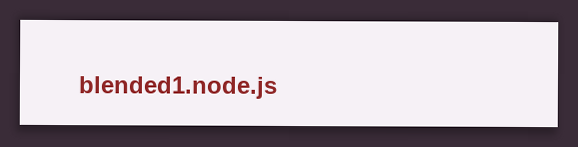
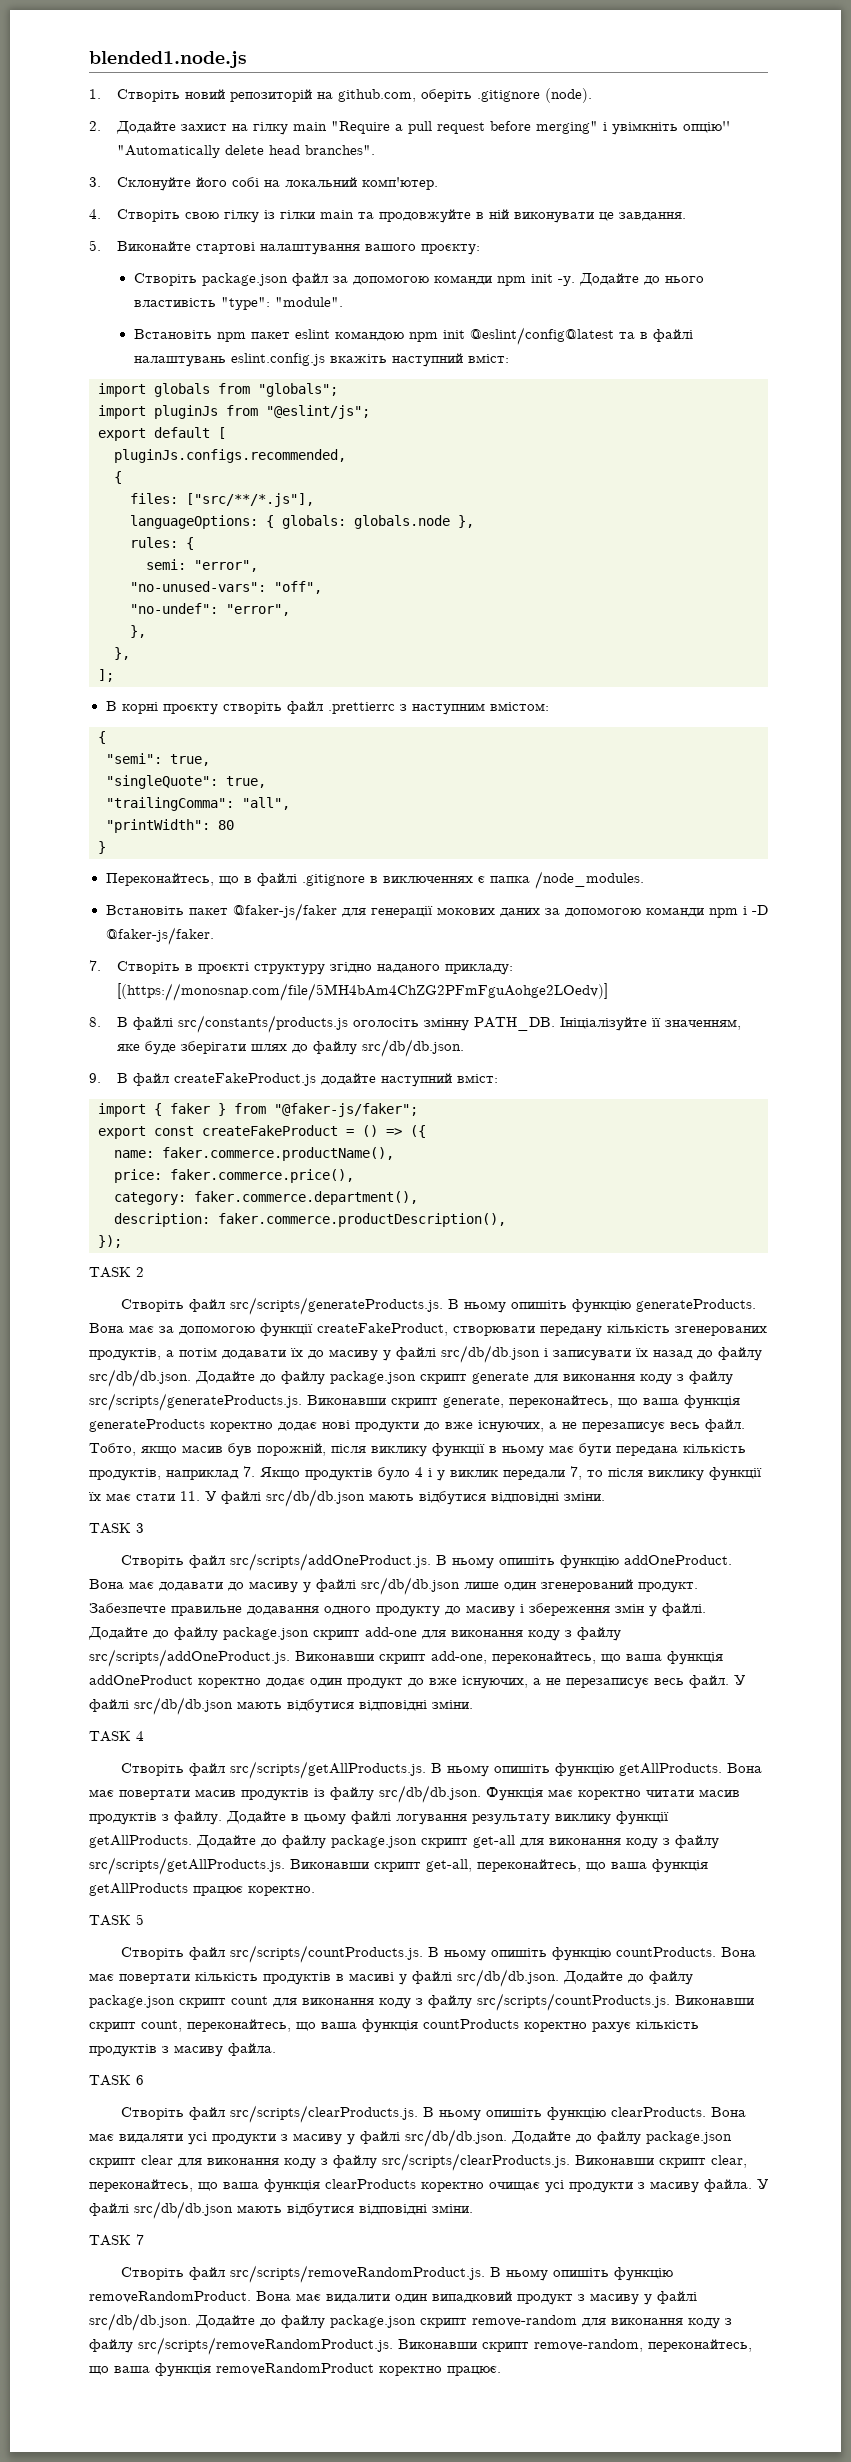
+ 1. Створіть новий репозиторій на github.com, оберіть .gitignore (node).
+ 2. Додайте захист на гілку main "Require a pull request before merging" і увімкніть опцію'' "Automatically delete head branches".
+ 3. Склонуйте його собі на локальний комп'ютер.
+ 4. Створіть свою гілку із гілки main та продовжуйте в ній виконувати це завдання.
+ 5. Виконайте стартові налаштування вашого проєкту:
+ Створіть package.json файл за допомогою команди npm init -y. Додайте до нього властивість "type": "module".
+ Встановіть npm пакет eslint командою npm init @eslint/config@latest та в файлі налаштувань eslint.config.js вкажіть наступний вміст:
+ import globals from "globals";
+ import pluginJs from "@eslint/js";
+ export default [
+ pluginJs.configs.recommended,
+ {
+ files: ["src/**/*.js"],
+ languageOptions: { globals: globals.node },
+ rules: {
+ semi: "error",
+ "no-unused-vars": "off",
+ "no-undef": "error",
+ },
+ },
+ ];
+ В корні проєкту створіть файл .prettierrc з наступним вмістом:
+ {
+ "semi": true,
+ "singleQuote": true,
+ "trailingComma": "all",
+ "printWidth": 80
+ }
+ Переконайтесь, що в файлі .gitignore в виключеннях є папка /node_modules.
+ Встановіть пакет @faker-js/faker для генерації мокових даних за допомогою команди npm i -D @faker-js/faker.
+ 7. Створіть в проєкті структуру згідно наданого прикладу: [(https://monosnap.com/file/5MH4bAm4ChZG2PFmFguAohge2LOedv)]
+ 8. В файлі src/constants/products.js оголосіть змінну PATH_DB. Ініціалізуйте її значенням, яке буде зберігати шлях до файлу src/db/db.json.
+ 9. В файл createFakeProduct.js додайте наступний вміст:
+ import { faker } from "@faker-js/faker";
+ export const createFakeProduct = () => ({
+ name: faker.commerce.productName(),
+ price: faker.commerce.price(),
+ category: faker.commerce.department(),
+ description: faker.commerce.productDescription(),
+ });
+ TASK 2
+ Створіть файл src/scripts/generateProducts.js. В ньому опишіть функцію generateProducts. Вона має за допомогою функції createFakeProduct, створювати передану кількість згенерованих продуктів, а потім додавати їх до масиву у файлі src/db/db.json і записувати їх назад до файлу src/db/db.json. Додайте до файлу package.json скрипт generate для виконання коду з файлу src/scripts/generateProducts.js. Виконавши скрипт generate, переконайтесь, що ваша функція generateProducts коректно додає нові продукти до вже існуючих, а не перезаписує весь файл. Тобто, якщо масив був порожній, після виклику функції в ньому має бути передана кількість продуктів, наприклад 7. Якщо продуктів було 4 і у виклик передали 7, то після виклику функції їх має стати 11. У файлі src/db/db.json мають відбутися відповідні зміни.
+ TASK 3
+ Створіть файл src/scripts/addOneProduct.js. В ньому опишіть функцію addOneProduct. Вона має додавати до масиву у файлі src/db/db.json лише один згенерований продукт. Забезпечте правильне додавання одного продукту до масиву і збереження змін у файлі. Додайте до файлу package.json скрипт add-one для виконання коду з файлу src/scripts/addOneProduct.js. Виконавши скрипт add-one, переконайтесь, що ваша функція addOneProduct коректно додає один продукт до вже існуючих, а не перезаписує весь файл. У файлі src/db/db.json мають відбутися відповідні зміни.
+ TASK 4
+ Створіть файл src/scripts/getAllProducts.js. В ньому опишіть функцію getAllProducts. Вона має повертати масив продуктів із файлу src/db/db.json. Функція має коректно читати масив продуктів з файлу. Додайте в цьому файлі логування результату виклику функції getAllProducts. Додайте до файлу package.json скрипт get-all для виконання коду з файлу src/scripts/getAllProducts.js. Виконавши скрипт get-all, переконайтесь, що ваша функція getAllProducts працює коректно.
+ TASK 5
+ Створіть файл src/scripts/countProducts.js. В ньому опишіть функцію countProducts. Вона має повертати кількість продуктів в масиві у файлі src/db/db.json. Додайте до файлу package.json скрипт count для виконання коду з файлу src/scripts/countProducts.js. Виконавши скрипт count, переконайтесь, що ваша функція countProducts коректно рахує кількість продуктів з масиву файла.
+ TASK 6
+ Створіть файл src/scripts/clearProducts.js. В ньому опишіть функцію clearProducts. Вона має видаляти усі продукти з масиву у файлі src/db/db.json. Додайте до файлу package.json скрипт clear для виконання коду з файлу src/scripts/clearProducts.js. Виконавши скрипт clear, переконайтесь, що ваша функція clearProducts коректно очищає усі продукти з масиву файла. У файлі src/db/db.json мають відбутися відповідні зміни.
+ TASK 7
+ Створіть файл src/scripts/removeRandomProduct.js. В ньому опишіть функцію removeRandomProduct. Вона має видалити один випадковий продукт з масиву у файлі src/db/db.json. Додайте до файлу package.json скрипт remove-random для виконання коду з файлу src/scripts/removeRandomProduct.js. Виконавши скрипт remove-random, переконайтесь, що ваша функція removeRandomProduct коректно працює.

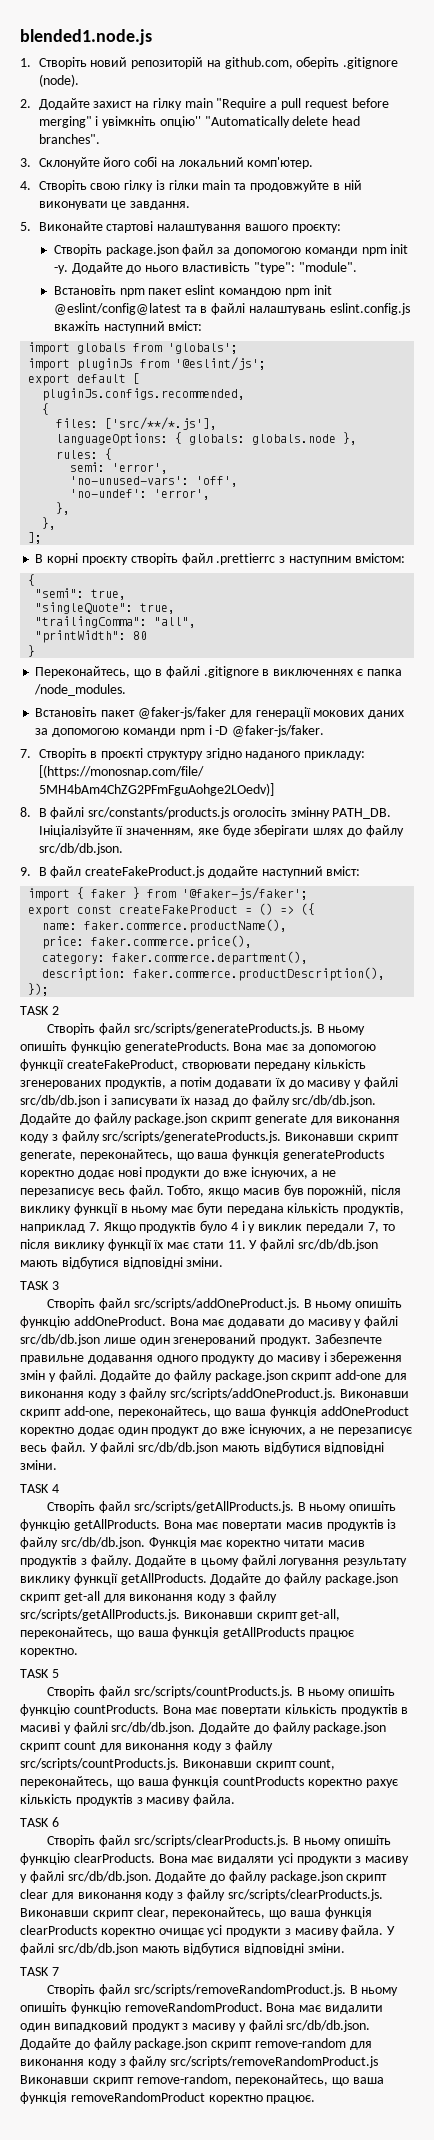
- import globals from "globals";
+ import globals from 'globals';
- import pluginJs from "@eslint/js";
+ import pluginJs from '@eslint/js';
- files: ["src/**/*.js"],
+ files: ['src/**/*.js'],
- semi: "error",
- "no-unused-vars": "off",
- "no-undef": "error",
+ semi: 'error',
+ 'no-unused-vars': 'off',
+ 'no-undef': 'error',
- import { faker } from "@faker-js/faker";
+ import { faker } from '@faker-js/faker';
- Вона має видалити один випадковий продукт з масиву у файлі src/db/db.json. Додайте до файлу package.json скрипт remove-random для виконання коду з файлу src/scripts/removeRandomProduct.js. Виконавши скрипт remove-random, переконайтесь, що ваша функція removeRandomProduct коректно працює.
+ Вона має видалити один випадковий продукт з масиву у файлі src/db/db.json. Додайте до файлу package.json скрипт remove-random для виконання коду з файлу src/scripts/removeRandomProduct.js Виконавши скрипт remove-random, переконайтесь, що ваша функція removeRandomProduct коректно працює.

